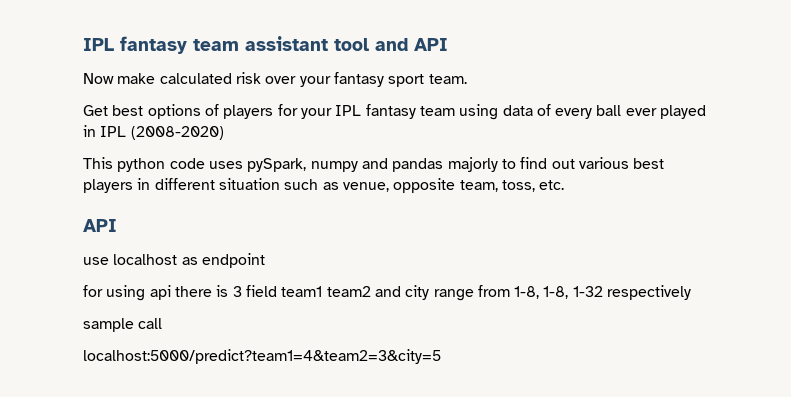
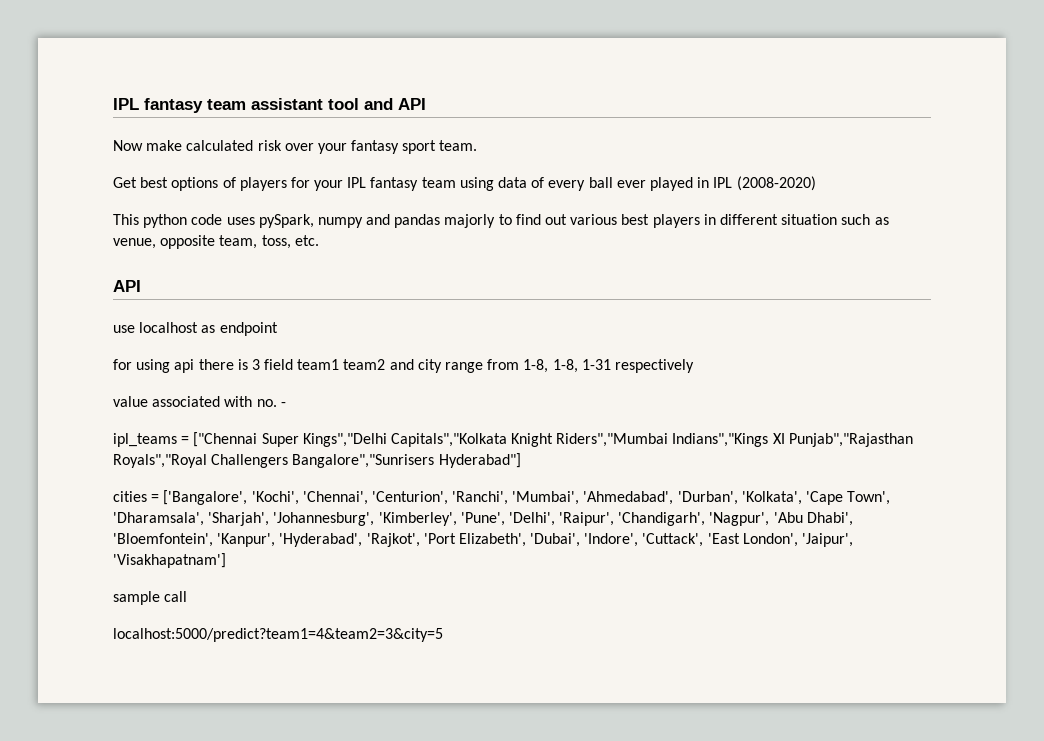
- for using api there is 3 field team1 team2 and city range from 1-8, 1-8, 1-32 respectively
+ for using api there is 3 field team1 team2 and city range from 1-8, 1-8, 1-31 respectively
+ value associated with no. -
+ ipl_teams = ["Chennai Super Kings","Delhi Capitals","Kolkata Knight Riders","Mumbai Indians","Kings XI Punjab","Rajasthan Royals","Royal Challengers Bangalore","Sunrisers Hyderabad"]
+ cities = ['Bangalore', 'Kochi', 'Chennai', 'Centurion', 'Ranchi', 'Mumbai', 'Ahmedabad', 'Durban', 'Kolkata', 'Cape Town', 'Dharamsala', 'Sharjah', 'Johannesburg', 'Kimberley', 'Pune', 'Delhi', 'Raipur', 'Chandigarh', 'Nagpur', 'Abu Dhabi', 'Bloemfontein', 'Kanpur', 'Hyderabad', 'Rajkot', 'Port Elizabeth', 'Dubai', 'Indore', 'Cuttack', 'East London', 'Jaipur', 'Visakhapatnam']

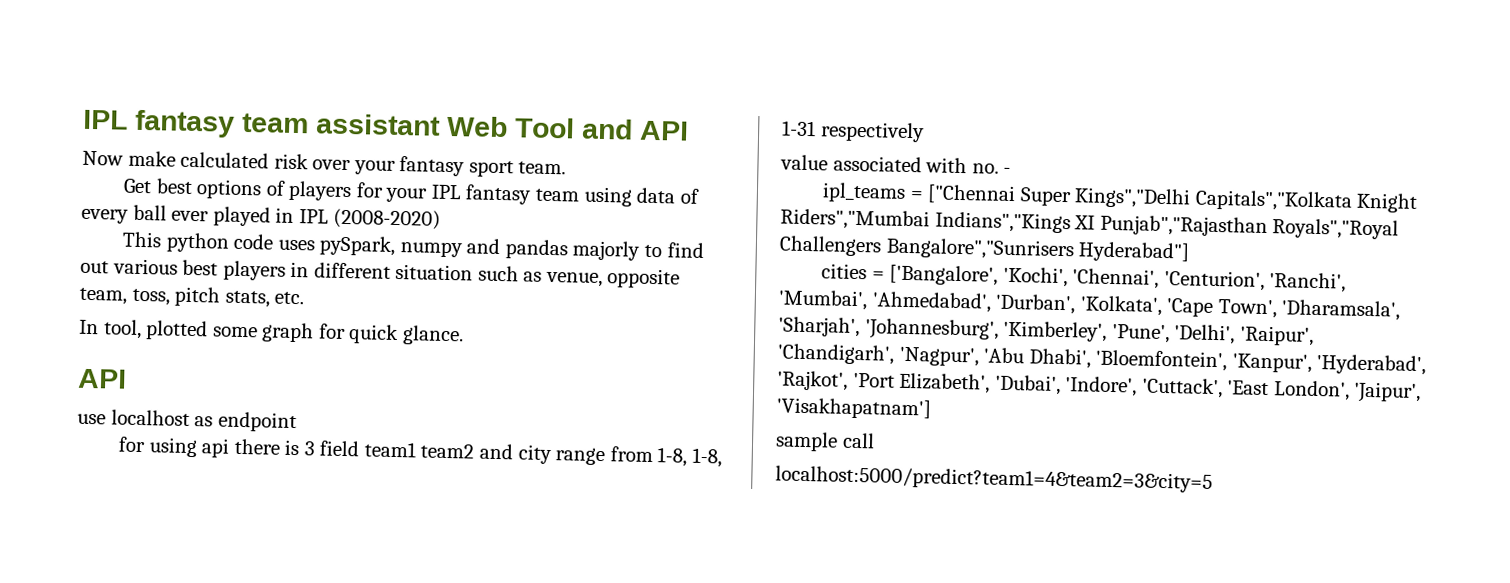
- IPL fantasy team assistant tool and API
+ IPL fantasy team assistant Web Tool and API
- This python code uses pySpark, numpy and pandas majorly to find out various best players in different situation such as venue, opposite team, toss, etc.
+ This python code uses pySpark, numpy and pandas majorly to find out various best players in different situation such as venue, opposite team, toss, pitch stats, etc.
+ In tool, plotted some graph for quick glance.

